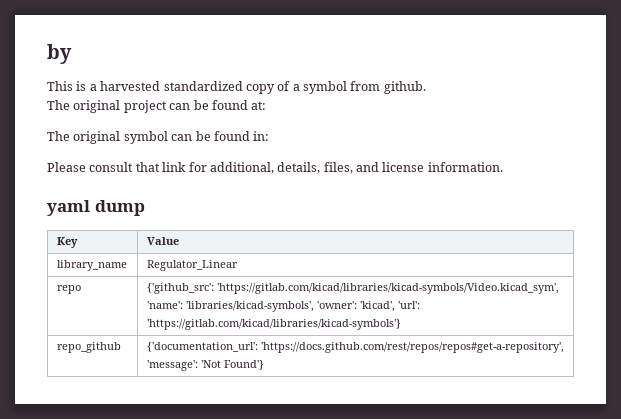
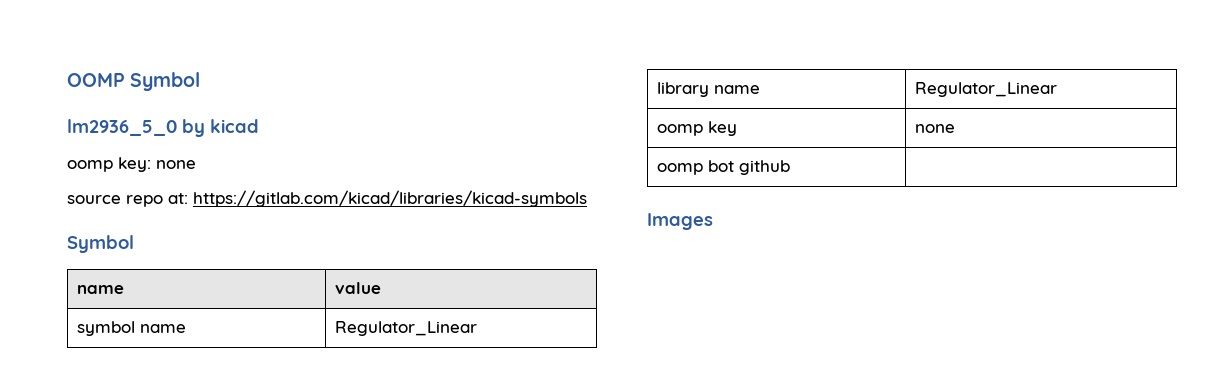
- by
- This is a harvested standardized copy of a symbol from github.
- The original project can be found at:
- The original symbol can be found in:
- Please consult that link for additional, details, files, and license information.
- yaml dump
- Key | Value
- library_name | Regulator_Linear
- repo | {'github_src': 'https://gitlab.com/kicad/libraries/kicad-symbols/Video.kicad_sym', 'name': 'libraries/kicad-symbols', 'owner': 'kicad', 'url': 'https://gitlab.com/kicad/libraries/kicad-symbols'}
- repo_github | {'documentation_url': 'https://docs.github.com/rest/repos/repos#get-a-repository', 'message': 'Not Found'}
+ OOMP Symbol
+ lm2936_5_0 by kicad
+ oomp key: none
+ source repo at: https://gitlab.com/kicad/libraries/kicad-symbols
+ Symbol
+ name | value
+ symbol name | Regulator_Linear
+ library name | Regulator_Linear
+ oomp key | none
+ oomp bot github |
+ Images

